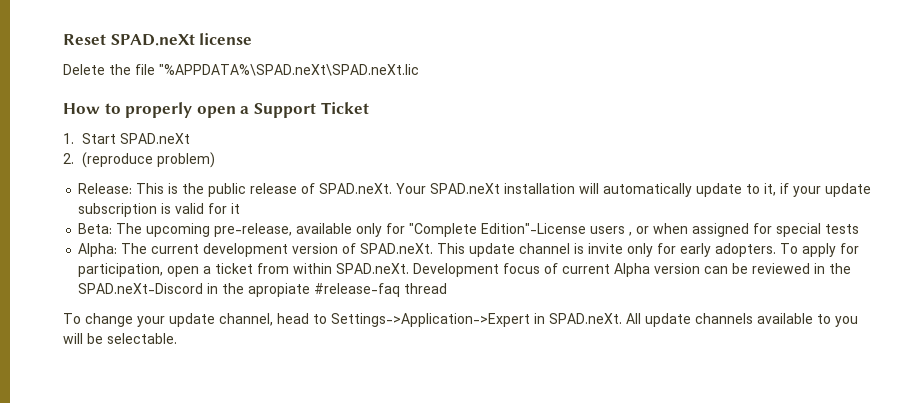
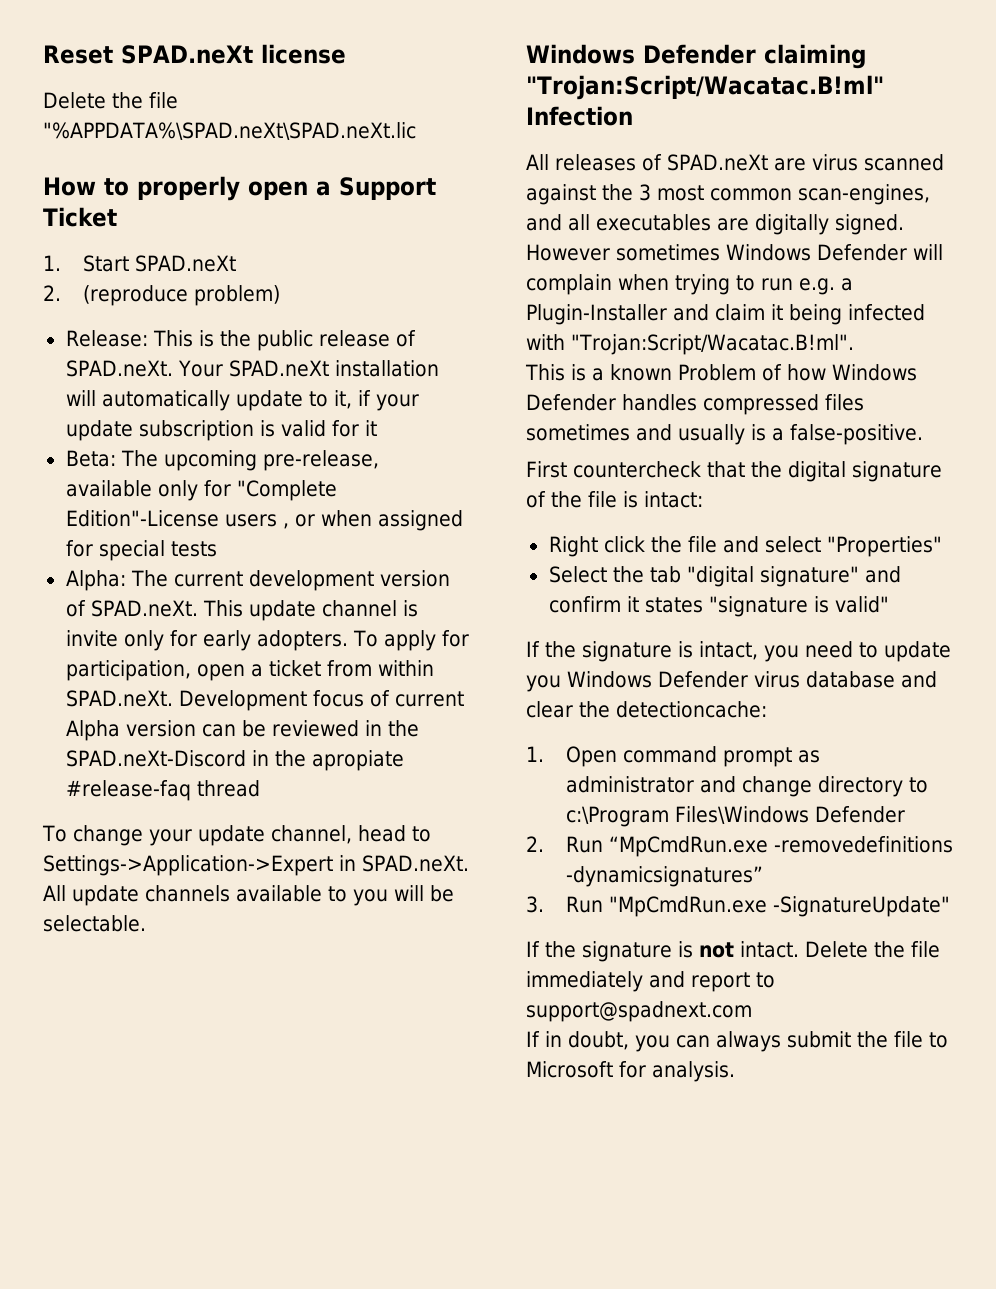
+ Windows Defender claiming "Trojan:Script/Wacatac.B!ml" Infection
+ All releases of SPAD.neXt are virus scanned against the 3 most common scan-engines, and all executables are digitally signed. However sometimes Windows Defender will complain when trying to run e.g. a Plugin-Installer and claim it being infected with "Trojan:Script/Wacatac.B!ml".
+ This is a known Problem of how Windows Defender handles compressed files sometimes and usually is a false-positive.
+ First countercheck that the digital signature of the file is intact:
+ Right click the file and select "Properties"
+ Select the tab "digital signature" and confirm it states "signature is valid"
+ If the signature is intact, you need to update you Windows Defender virus database and clear the detectioncache:
+ 1. Open command prompt as administrator and change directory to c:\Program Files\Windows Defender
+ 2. Run “MpCmdRun.exe -removedefinitions -dynamicsignatures”
+ 3. Run "MpCmdRun.exe -SignatureUpdate"
+ If the signature is not intact. Delete the file immediately and report to support@spadnext.com
+ If in doubt, you can always submit the file to Microsoft for analysis.

